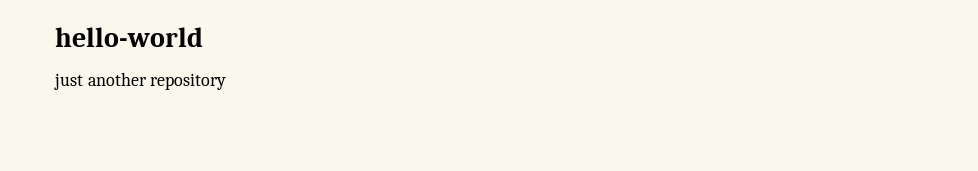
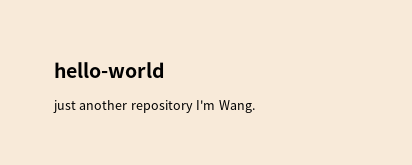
- just another repository
+ just another repository I'm Wang.

